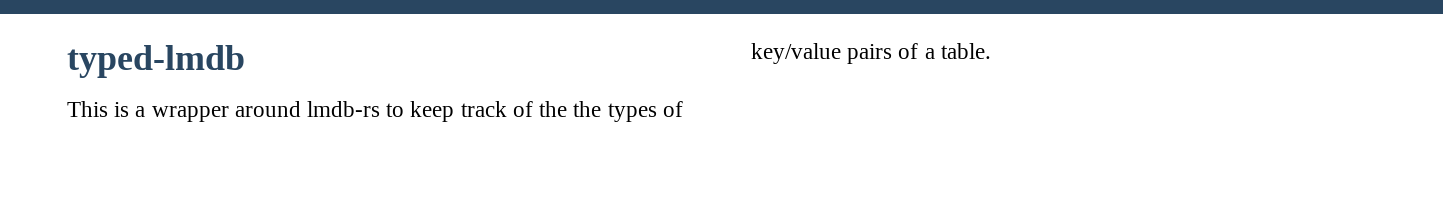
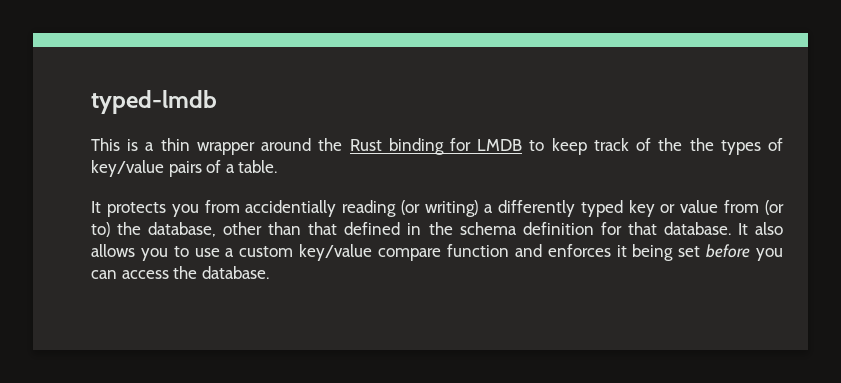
- This is a wrapper around lmdb-rs to keep track of the the types of key/value pairs of a table.
+ This is a thin wrapper around the Rust binding for LMDB to keep track of the the types of key/value pairs of a table.
+ It protects you from accidentially reading (or writing) a differently typed key or value from (or to) the database, other than that defined in the schema definition for that database. It also allows you to use a custom key/value compare function and enforces it being set before you can access the database.

